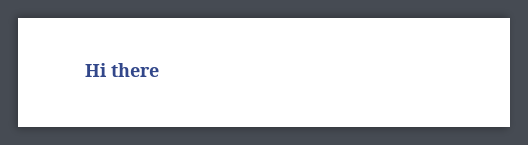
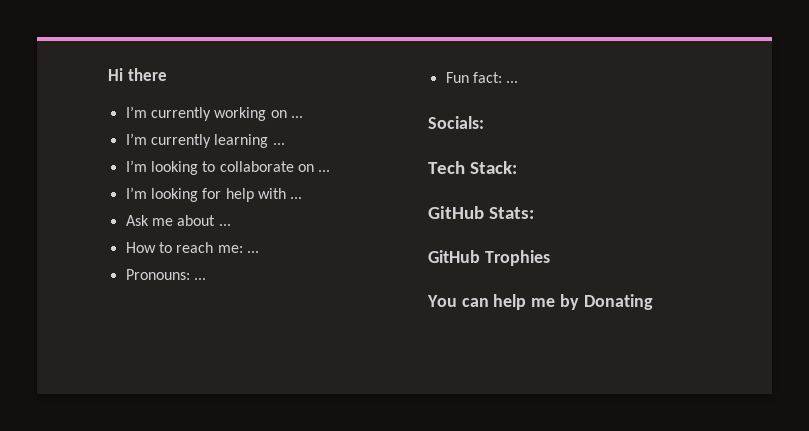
+ I’m currently working on ...
+ I’m currently learning ...
+ I’m looking to collaborate on ...
+ I’m looking for help with ...
+ Ask me about ...
+ How to reach me: ...
+ Pronouns: ...
+ Fun fact: ...
+ Socials:
+ Tech Stack:
+ GitHub Stats:
+ GitHub Trophies
+ You can help me by Donating

